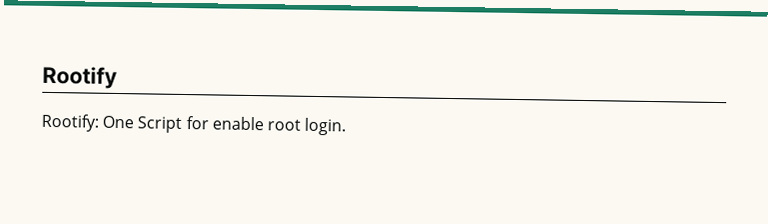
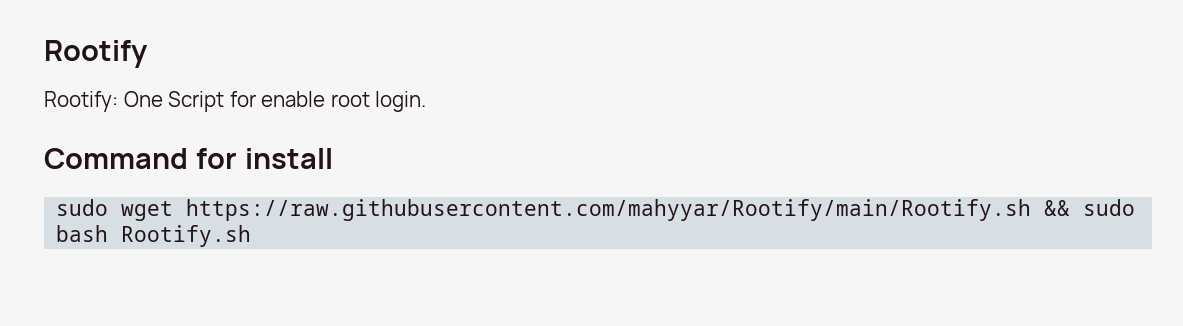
+ Command for install
+ sudo wget https://raw.githubusercontent.com/mahyyar/Rootify/main/Rootify.sh && sudo bash Rootify.sh

